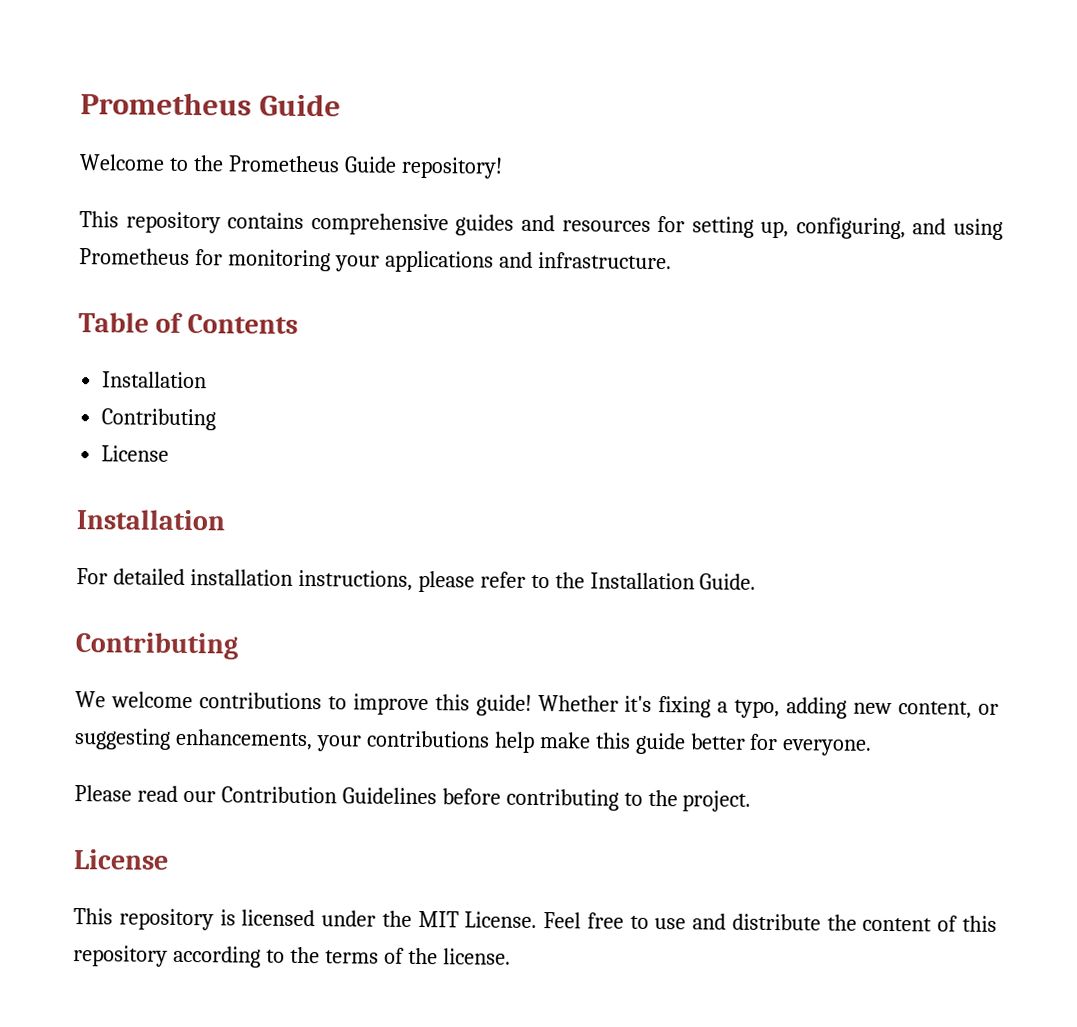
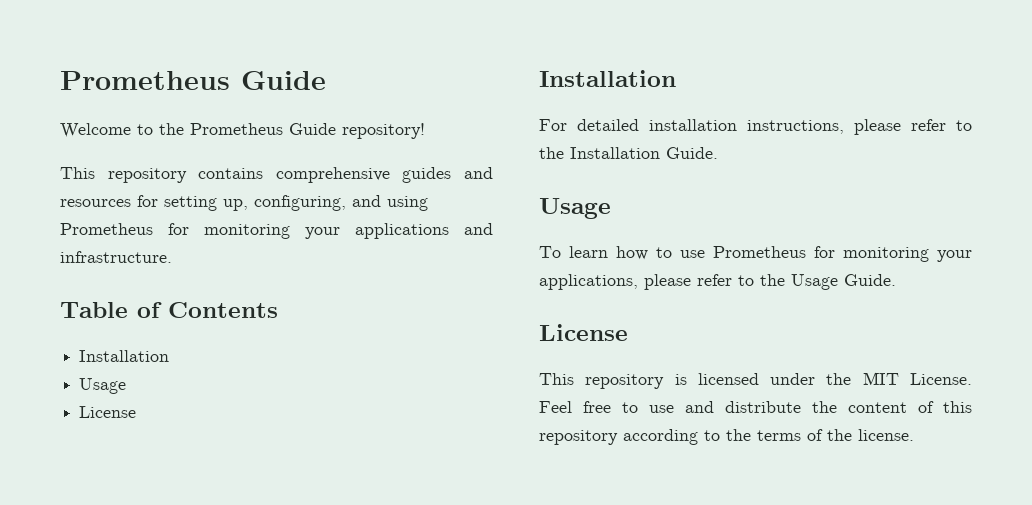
  Table of Contents
  Installation
- Contributing
+ Usage
  For detailed installation instructions, please refer to the Installation Guide.
- Contributing
- We welcome contributions to improve this guide! Whether it's fixing a typo, adding new content, or suggesting enhancements, your contributions help make this guide better for everyone.
- Please read our Contribution Guidelines before contributing to the project.
+ Usage
+ To learn how to use Prometheus for monitoring your applications, please refer to the Usage Guide.

